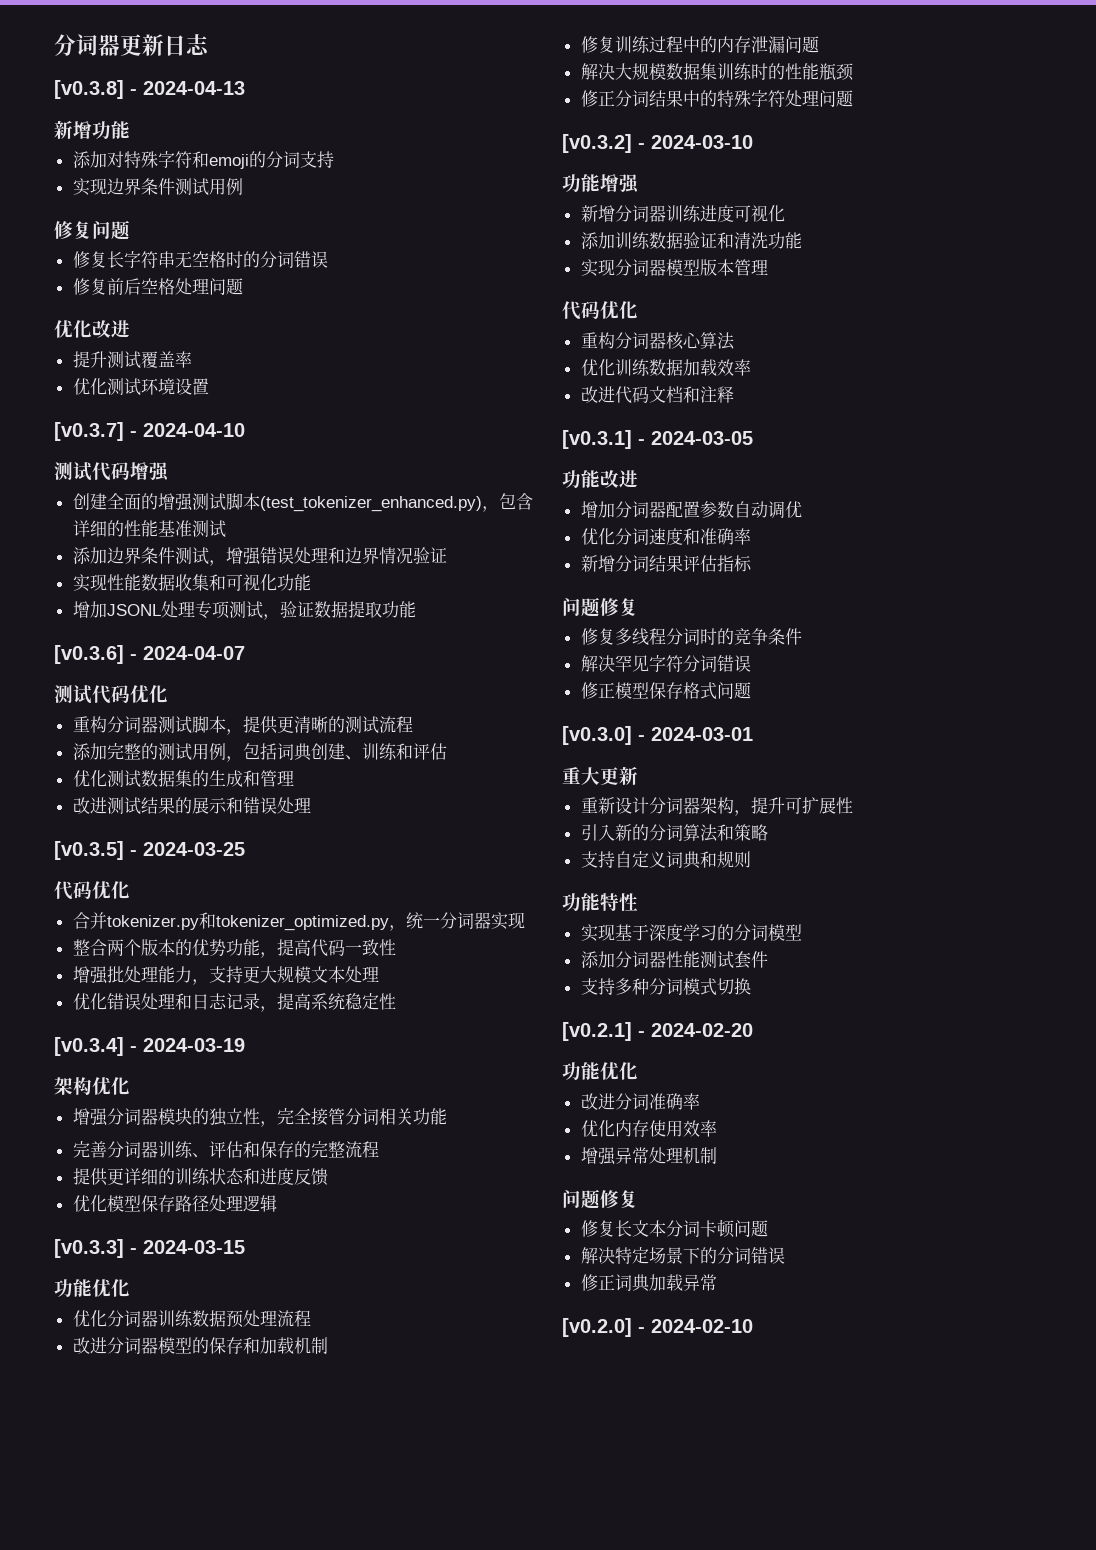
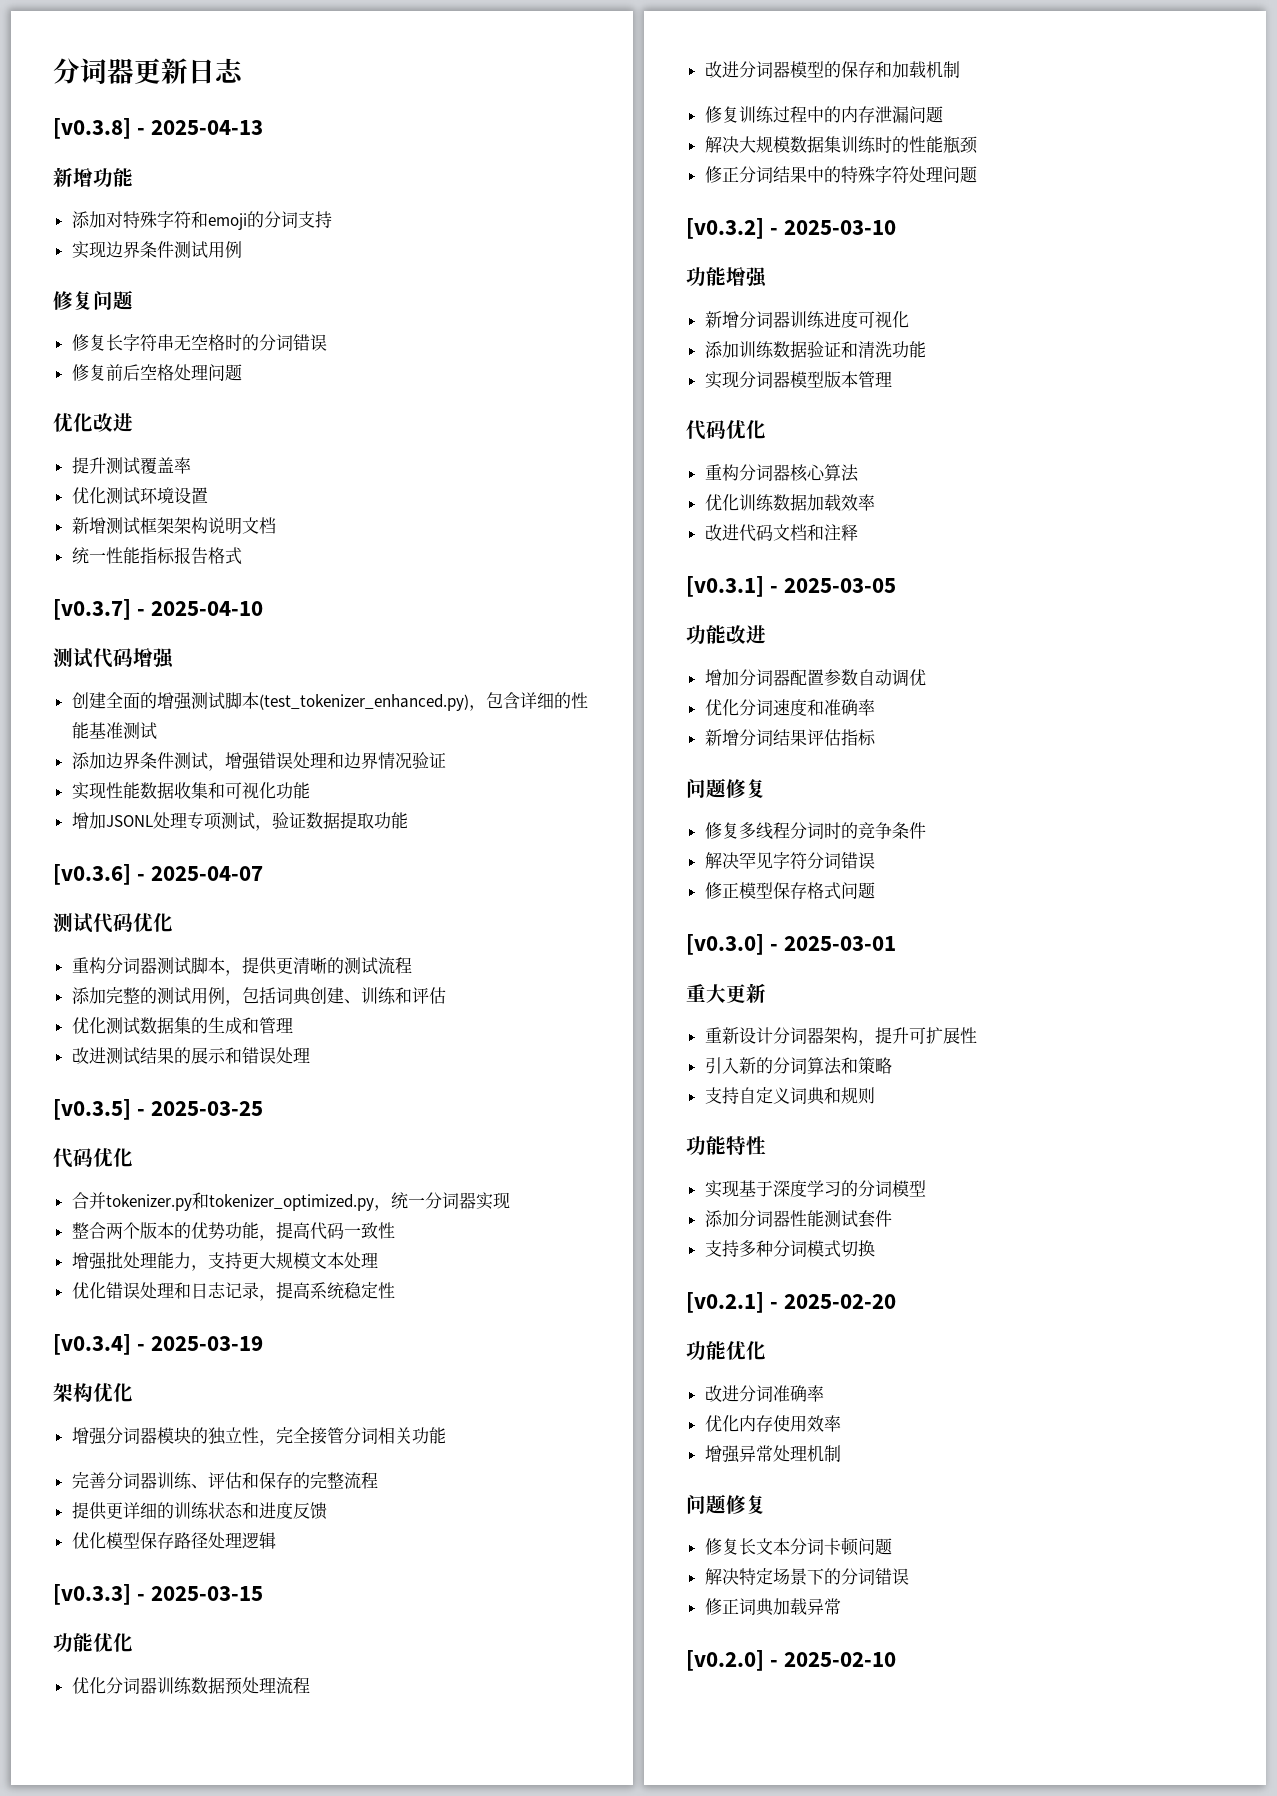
- [v0.3.8] - 2024-04-13
+ [v0.3.8] - 2025-04-13
+ 新增测试框架架构说明文档
+ 统一性能指标报告格式
- [v0.3.7] - 2024-04-10
+ [v0.3.7] - 2025-04-10
- [v0.3.6] - 2024-04-07
+ [v0.3.6] - 2025-04-07
- [v0.3.5] - 2024-03-25
+ [v0.3.5] - 2025-03-25
- [v0.3.4] - 2024-03-19
+ [v0.3.4] - 2025-03-19
- [v0.3.3] - 2024-03-15
+ [v0.3.3] - 2025-03-15
- [v0.3.2] - 2024-03-10
+ [v0.3.2] - 2025-03-10
- [v0.3.1] - 2024-03-05
+ [v0.3.1] - 2025-03-05
- [v0.3.0] - 2024-03-01
+ [v0.3.0] - 2025-03-01
- [v0.2.1] - 2024-02-20
+ [v0.2.1] - 2025-02-20
- [v0.2.0] - 2024-02-10
+ [v0.2.0] - 2025-02-10

